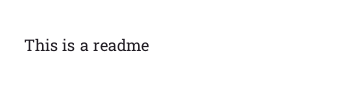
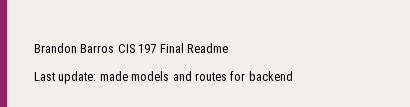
- This is a readme
+ Brandon Barros CIS 197 Final Readme
+ Last update: made models and routes for backend

